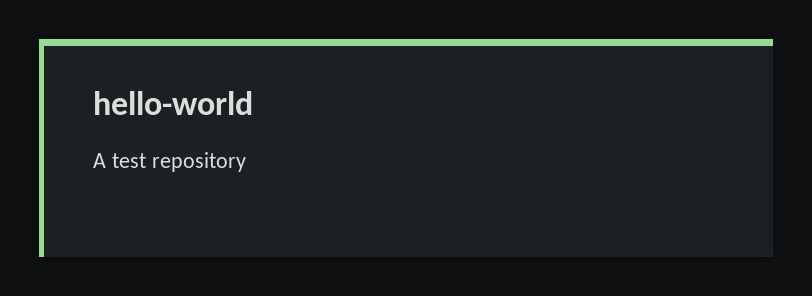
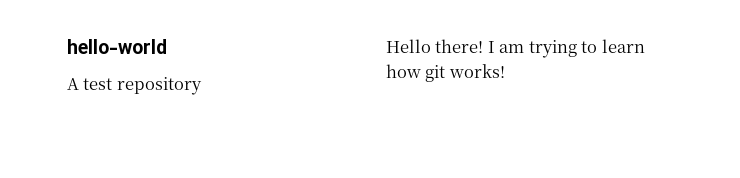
+ Hello there! I am trying to learn how git works!

